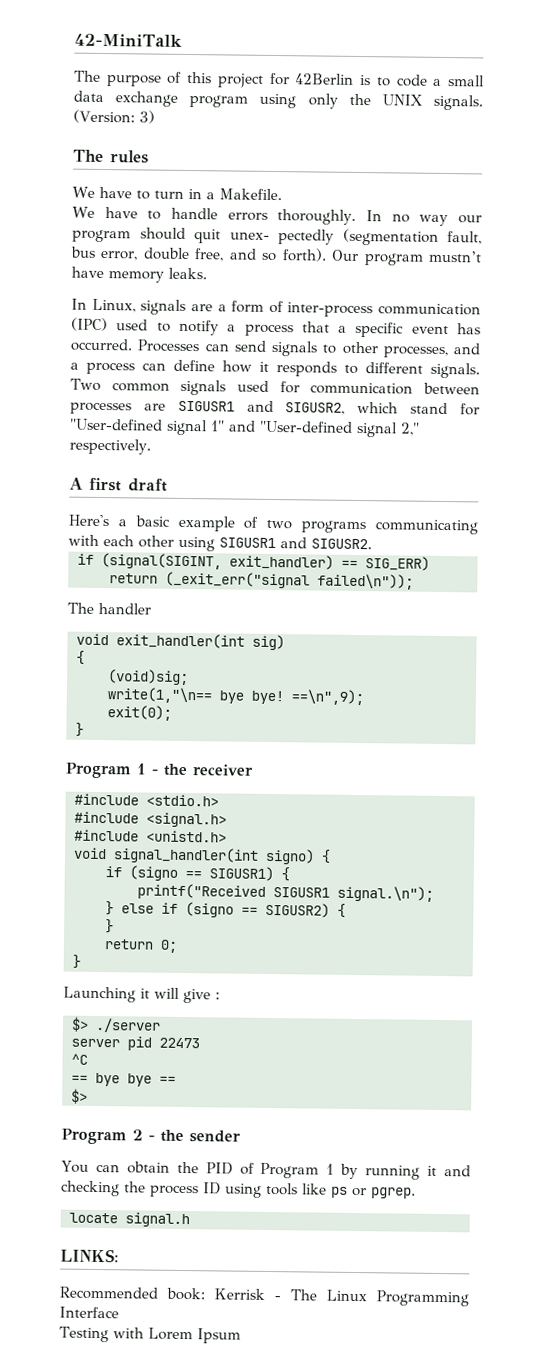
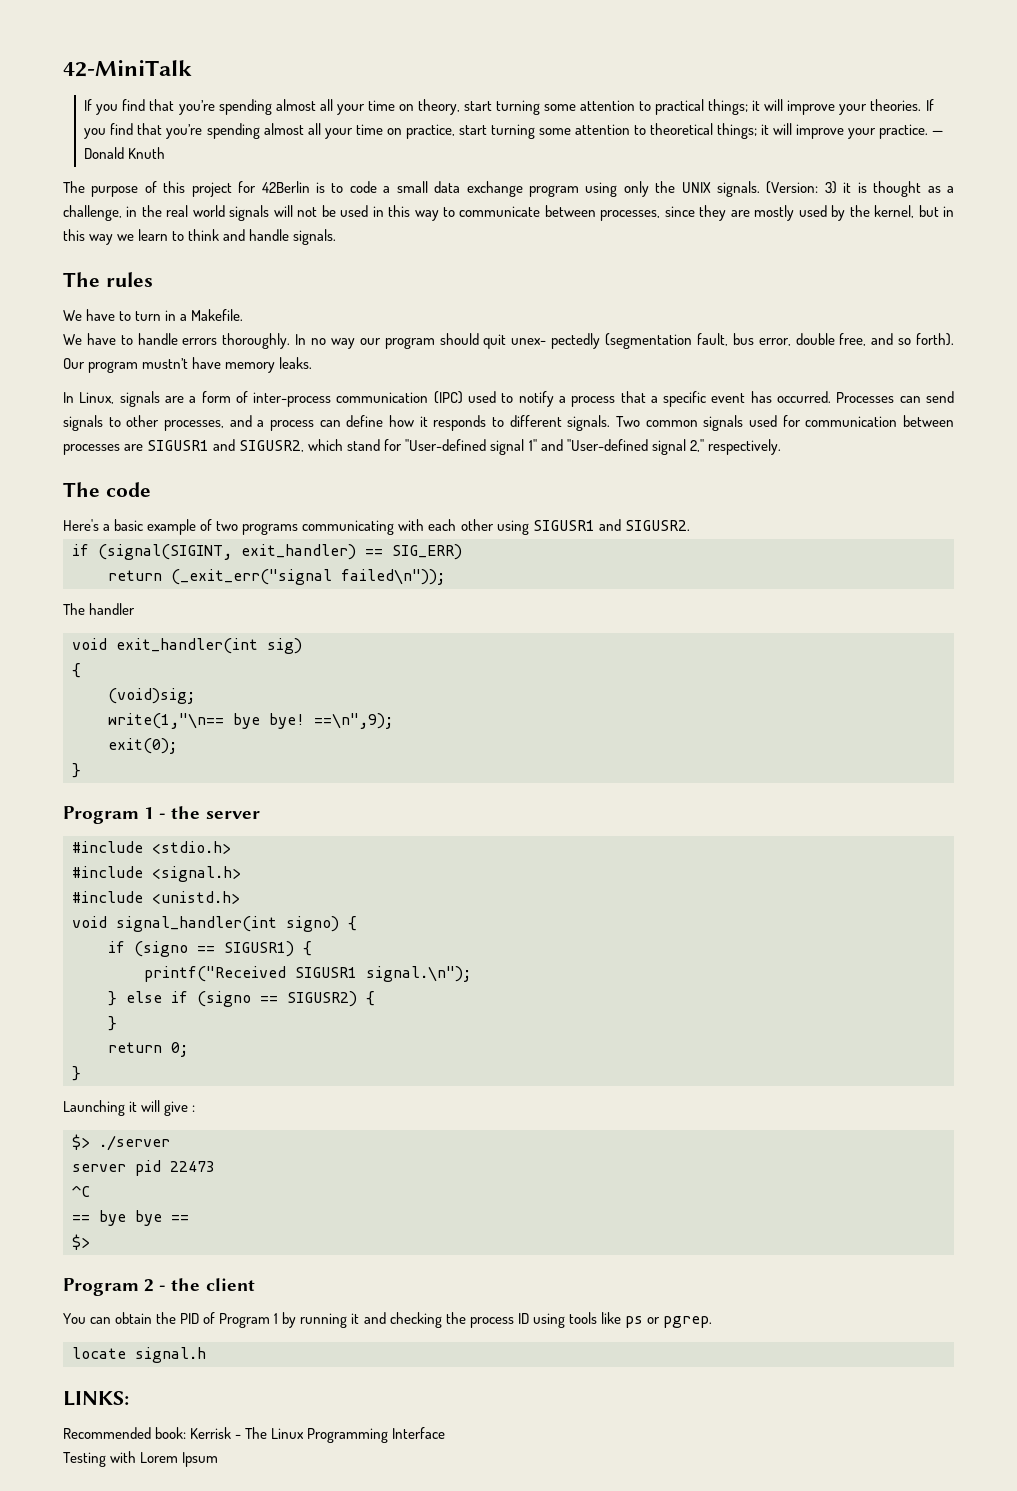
+ If you find that you’re spending almost all your time on theory, start turning some attention to practical things; it will improve your theories. If you find that you’re spending almost all your time on practice, start turning some attention to theoretical things; it will improve your practice. — Donald Knuth
- (Version: 3)
+ (Version: 3) it is thought as a challenge, in the real world signals will not be used in this way to communicate between processes, since they are mostly used by the kernel, but in this way we learn to think and handle signals.
- A first draft
+ The code
- Program 1 - the receiver
+ Program 1 - the server
- Program 2 - the sender
+ Program 2 - the client

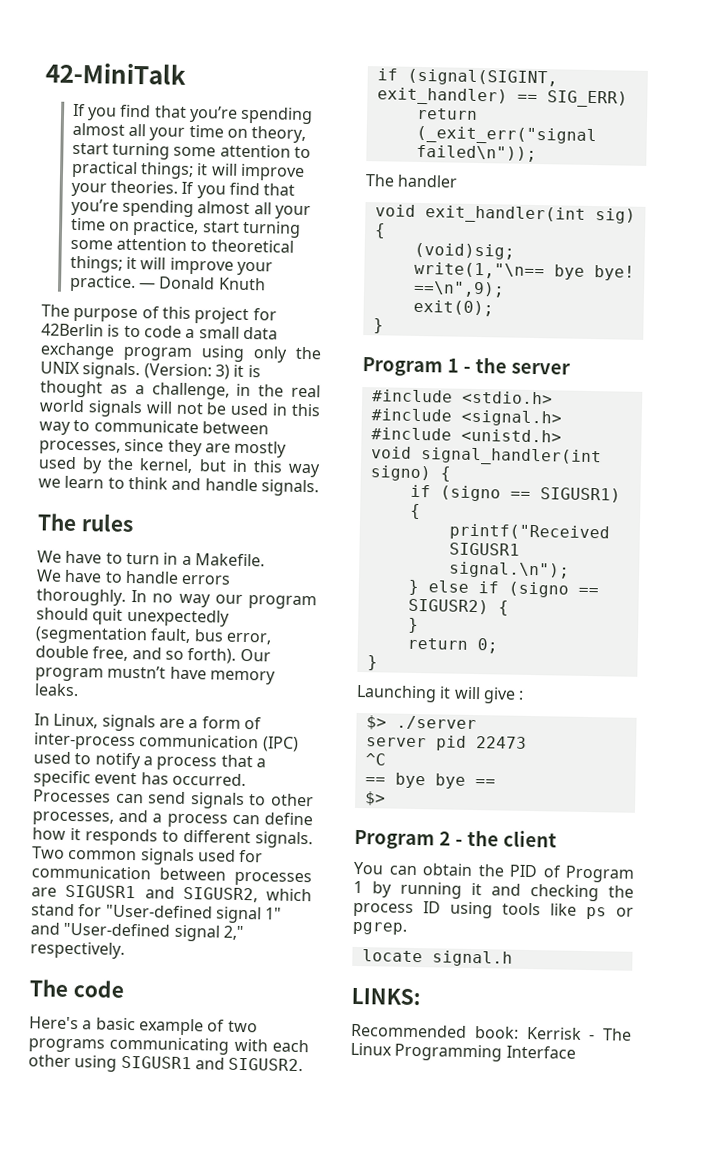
- In no way our program should quit unex- pectedly (segmentation fault, bus error, double free, and so forth).
+ In no way our program should quit unexpectedly (segmentation fault, bus error, double free, and so forth).
- Testing with Lorem Ipsum

